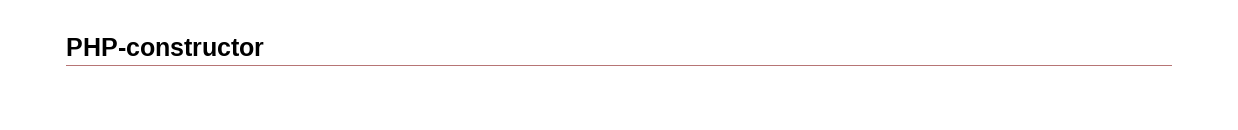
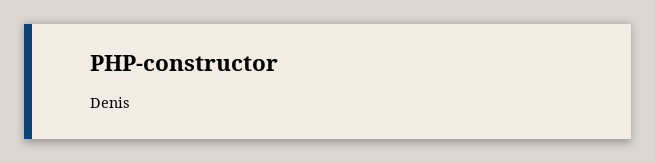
+ Denis

